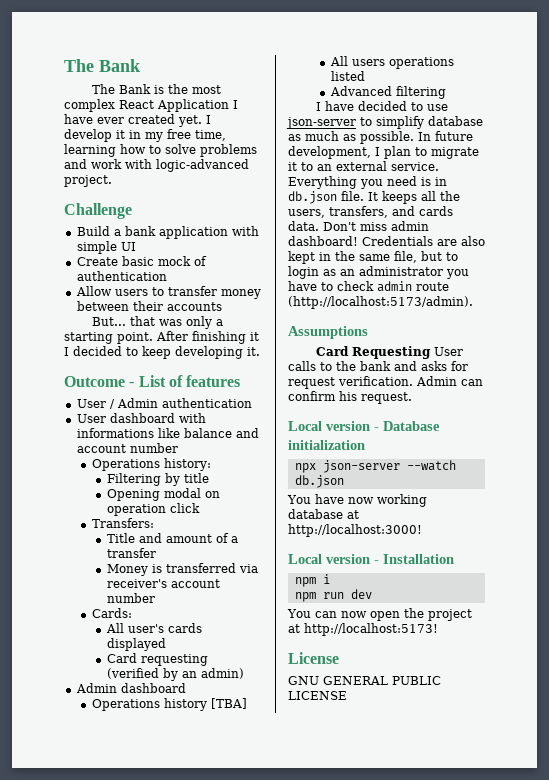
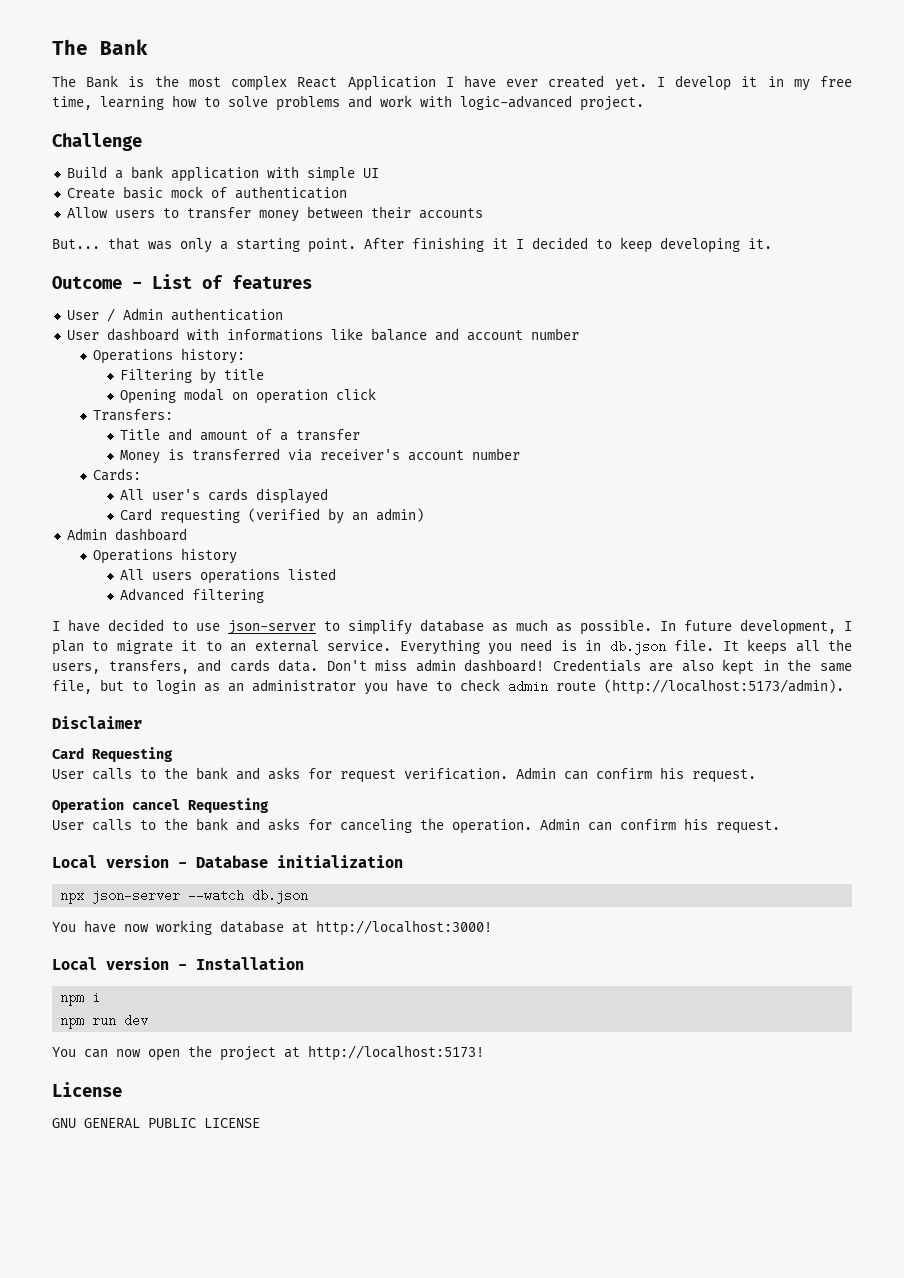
- Operations history [TBA]
+ Operations history
- Assumptions
+ Disclaimer
- Card Requesting User calls to the bank and asks for request verification.
+ Card Requesting
+ User calls to the bank and asks for request verification.
+ Operation cancel Requesting
+ User calls to the bank and asks for canceling the operation. Admin can confirm his request.

